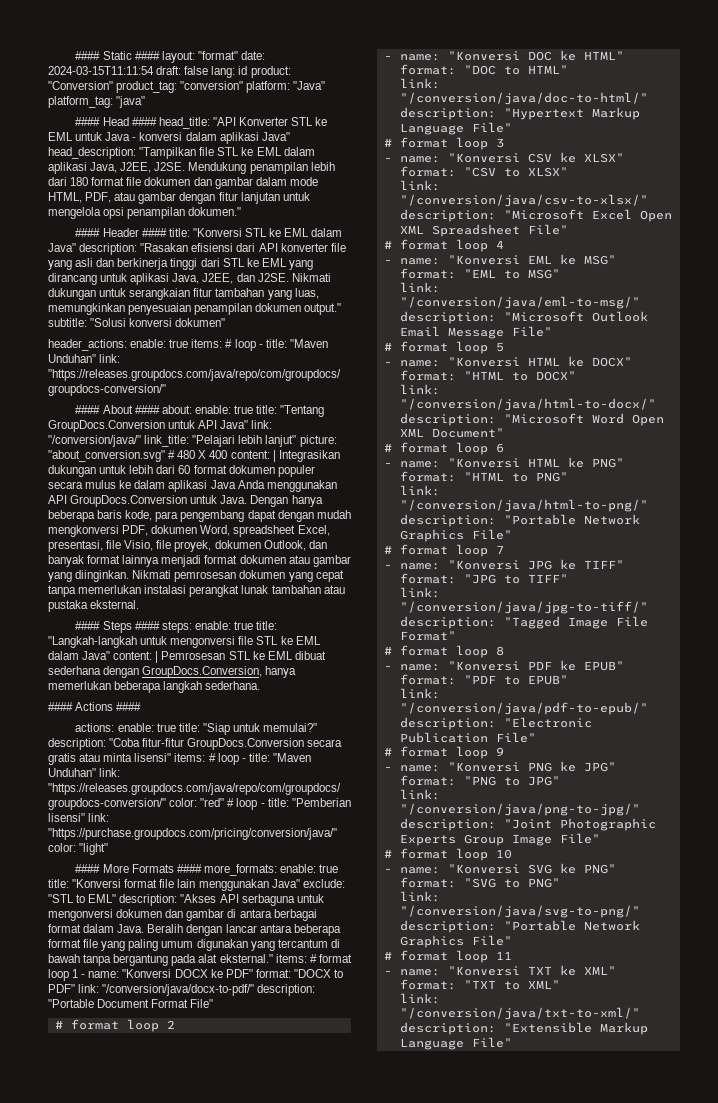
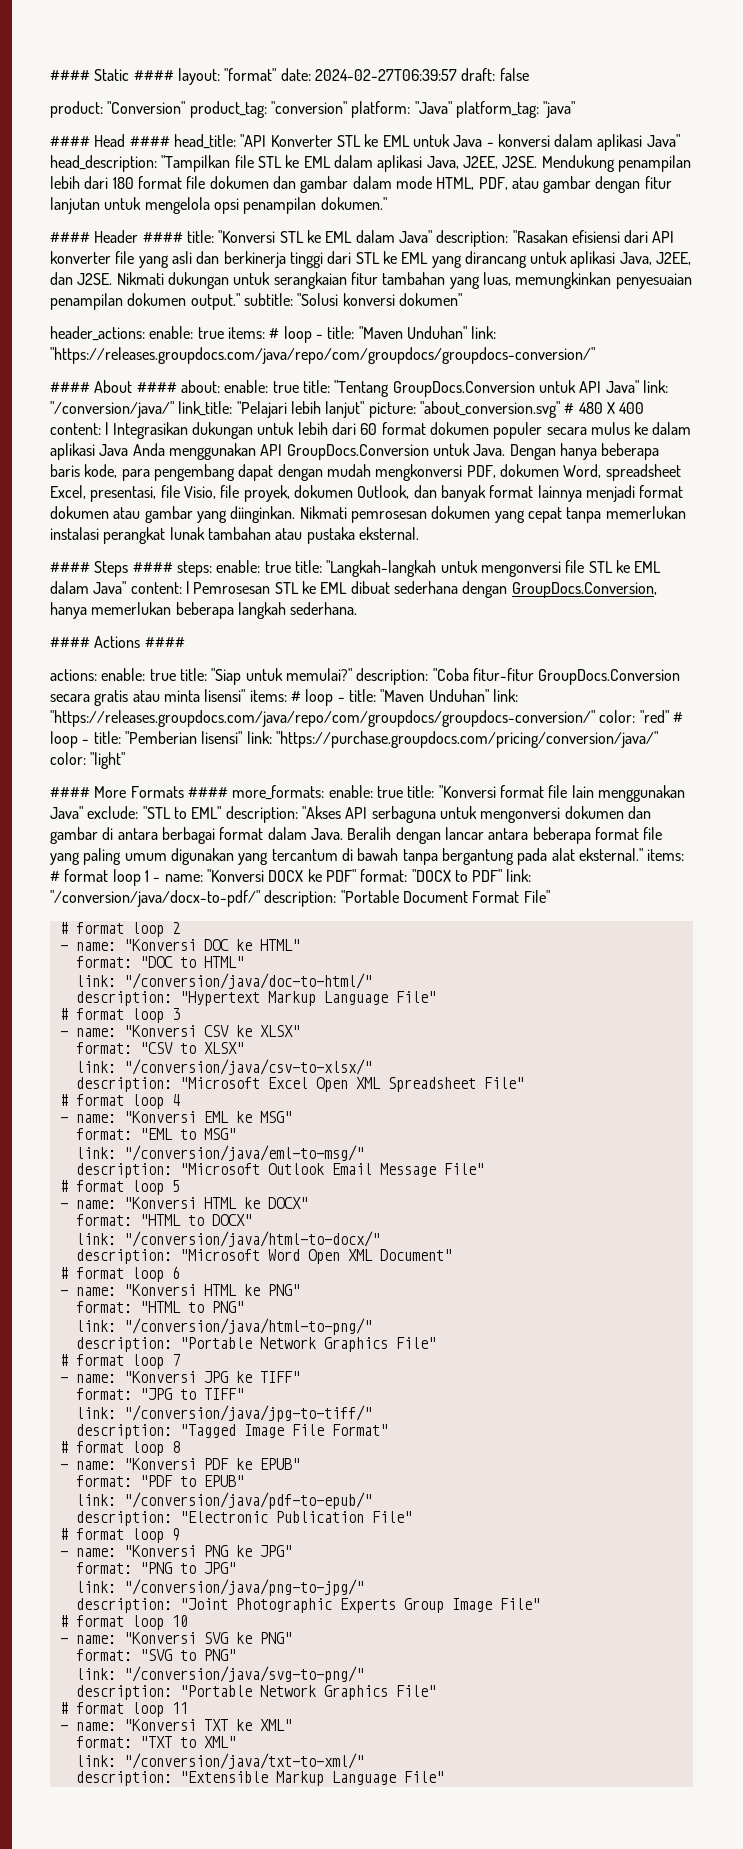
- #### Static #### layout: "format" date: 2024-03-15T11:11:54 draft: false lang: id product: "Conversion" product_tag: "conversion" platform: "Java" platform_tag: "java"
+ #### Static #### layout: "format" date: 2024-02-27T06:39:57 draft: false
+ product: "Conversion" product_tag: "conversion" platform: "Java" platform_tag: "java"

